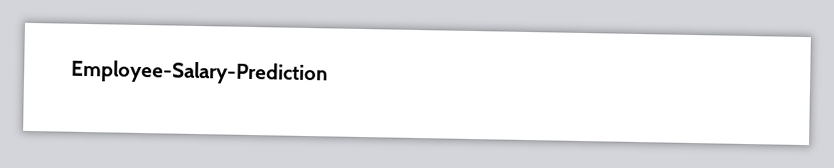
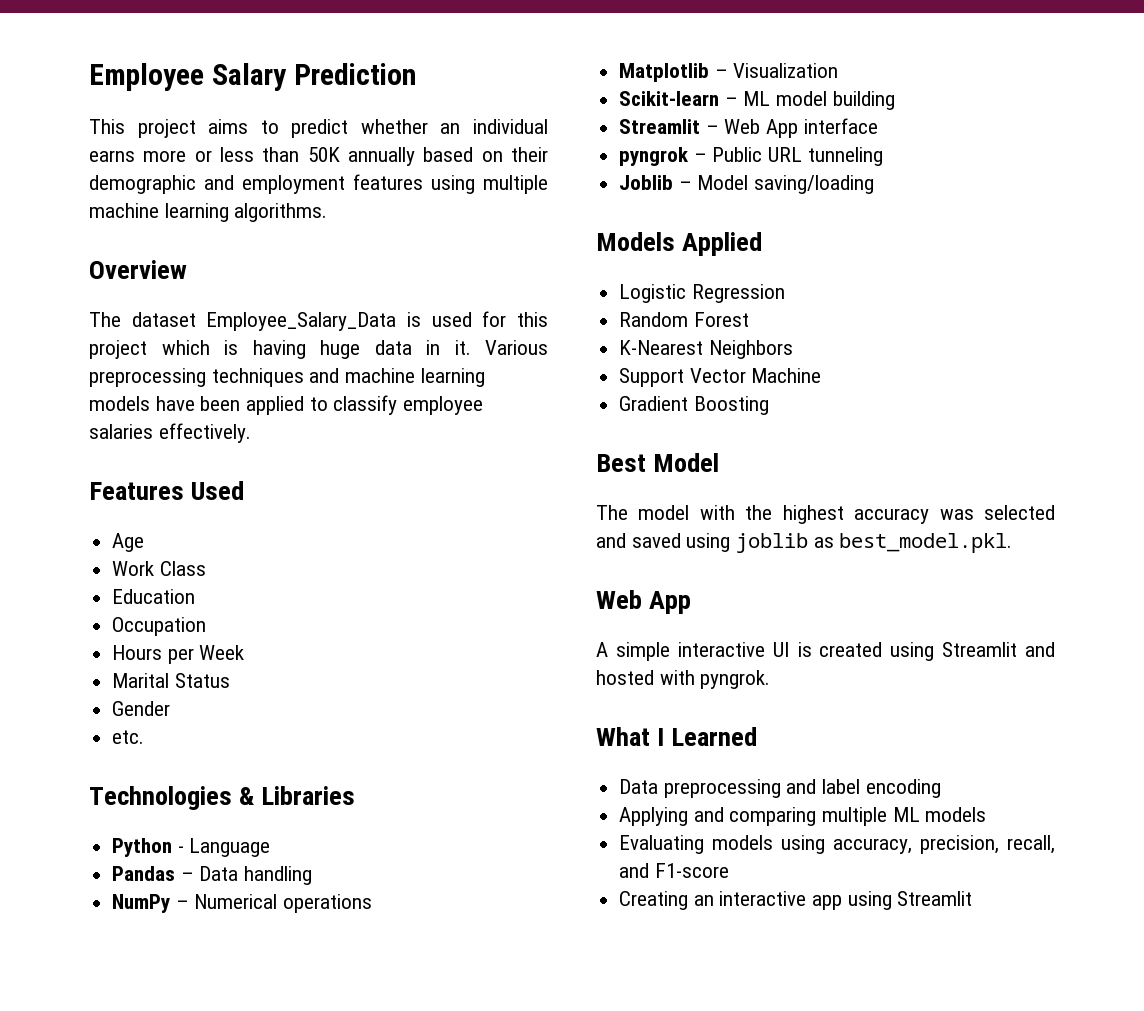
- Employee-Salary-Prediction
+ Employee Salary Prediction
+ This project aims to predict whether an individual earns more or less than 50K annually based on their demographic and employment features using multiple machine learning algorithms.
+ Overview
+ The dataset Employee_Salary_Data is used for this project which is having huge data in it. Various preprocessing techniques and machine learning models have been applied to classify employee salaries effectively.
+ Features Used
+ Age
+ Work Class
+ Education
+ Occupation
+ Hours per Week
+ Marital Status
+ Gender
+ etc.
+ Technologies & Libraries
+ Python - Language
+ Pandas – Data handling
+ NumPy – Numerical operations
+ Matplotlib – Visualization
+ Scikit-learn – ML model building
+ Streamlit – Web App interface
+ pyngrok – Public URL tunneling
+ Joblib – Model saving/loading
+ Models Applied
+ Logistic Regression
+ Random Forest
+ K-Nearest Neighbors
+ Support Vector Machine
+ Gradient Boosting
+ Best Model
+ The model with the highest accuracy was selected and saved using joblib as best_model.pkl.
+ Web App
+ A simple interactive UI is created using Streamlit and hosted with pyngrok.
+ What I Learned
+ Data preprocessing and label encoding
+ Applying and comparing multiple ML models
+ Evaluating models using accuracy, precision, recall, and F1-score
+ Creating an interactive app using Streamlit

